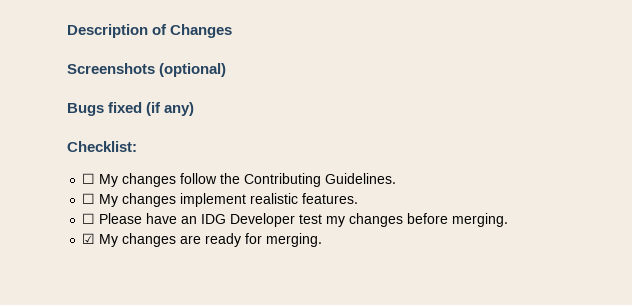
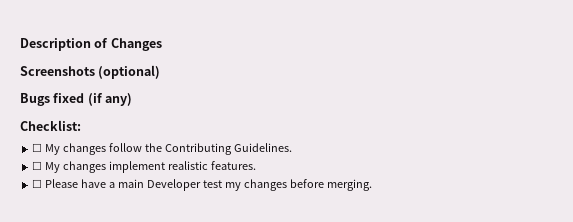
- ☐ Please have an IDG Developer test my changes before merging.
+ ☐ Please have a main Developer test my changes before merging.
- ☑ My changes are ready for merging.

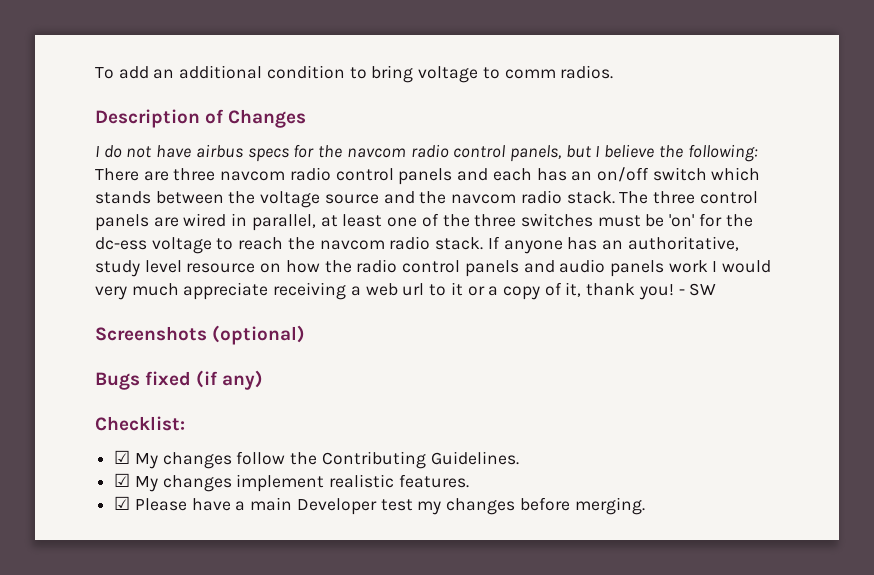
+ To add an additional condition to bring voltage to comm radios.
  Description of Changes
+ I do not have airbus specs for the navcom radio control panels, but I believe the following: There are three navcom radio control panels and each has an on/off switch which stands between the voltage source and the navcom radio stack. The three control panels are wired in parallel, at least one of the three switches must be 'on' for the dc-ess voltage to reach the navcom radio stack. If anyone has an authoritative, study level resource on how the radio control panels and audio panels work I would very much appreciate receiving a web url to it or a copy of it, thank you! - SW
- ☐ My changes follow the Contributing Guidelines.
+ ☑ My changes follow the Contributing Guidelines.
- ☐ My changes implement realistic features.
+ ☑ My changes implement realistic features.
- ☐ Please have a main Developer test my changes before merging.
+ ☑ Please have a main Developer test my changes before merging.

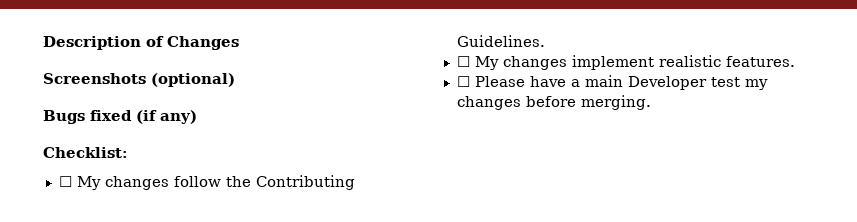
- To add an additional condition to bring voltage to comm radios.
  Description of Changes
- I do not have airbus specs for the navcom radio control panels, but I believe the following: There are three navcom radio control panels and each has an on/off switch which stands between the voltage source and the navcom radio stack. The three control panels are wired in parallel, at least one of the three switches must be 'on' for the dc-ess voltage to reach the navcom radio stack. If anyone has an authoritative, study level resource on how the radio control panels and audio panels work I would very much appreciate receiving a web url to it or a copy of it, thank you! - SW
- ☑ My changes follow the Contributing Guidelines.
+ ☐ My changes follow the Contributing Guidelines.
- ☑ My changes implement realistic features.
+ ☐ My changes implement realistic features.
- ☑ Please have a main Developer test my changes before merging.
+ ☐ Please have a main Developer test my changes before merging.

